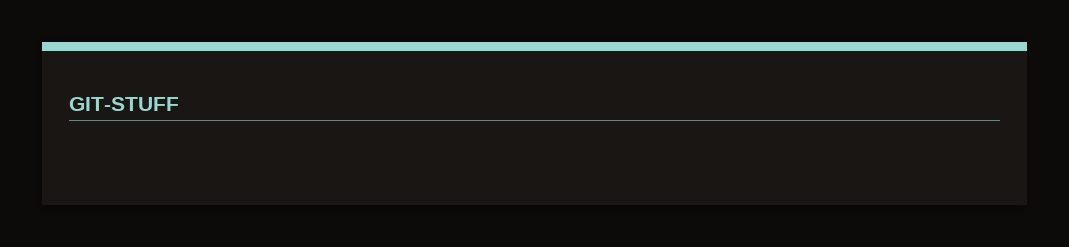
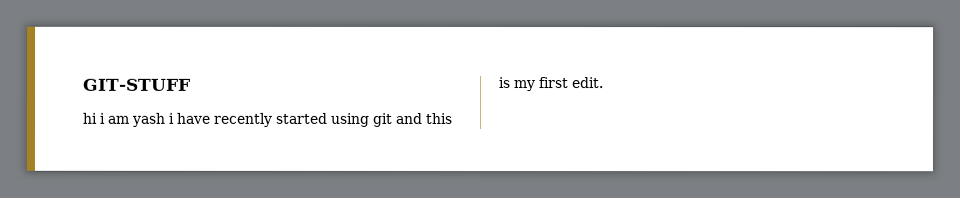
+ hi i am yash i have recently started using git and this is my first edit.

